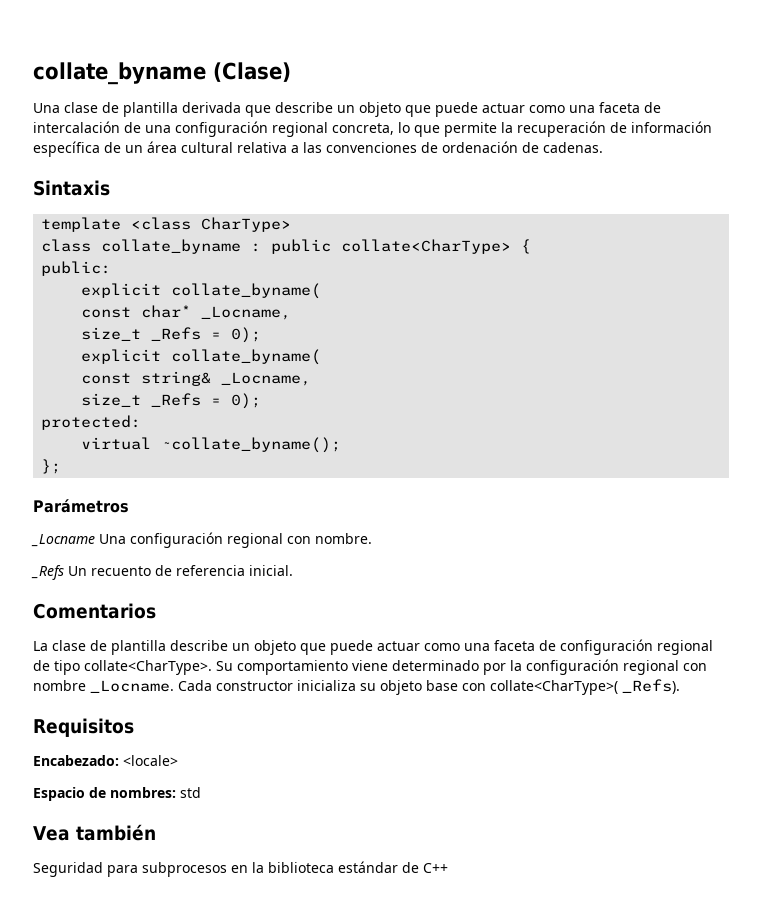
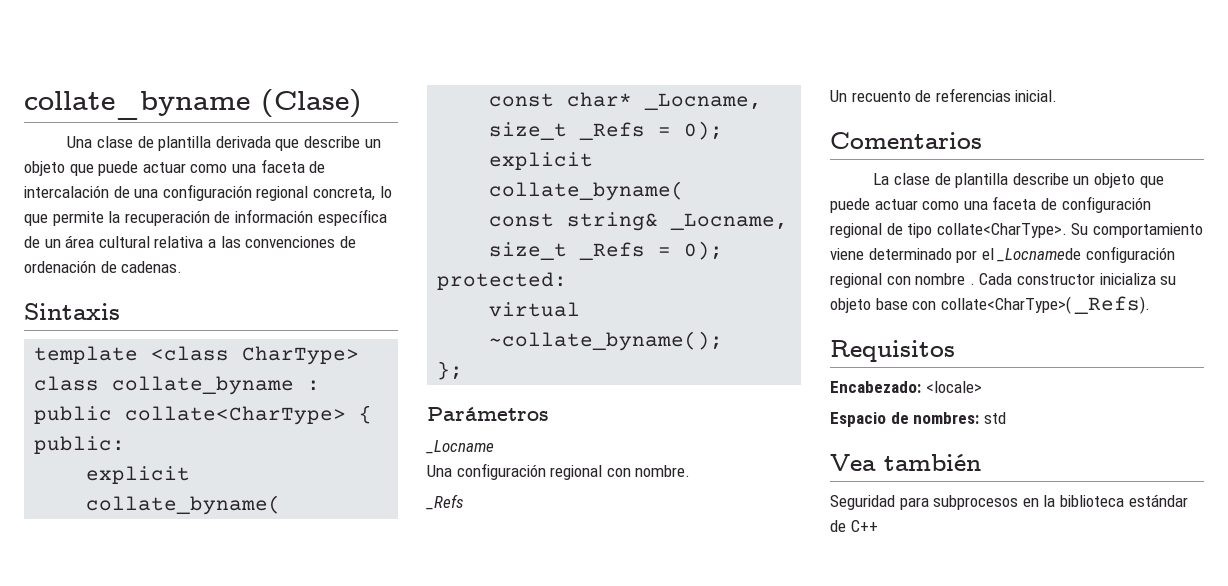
- _Locname Una configuración regional con nombre.
- _Refs Un recuento de referencia inicial.
+ _Locname
+ Una configuración regional con nombre.
+ _Refs
+ Un recuento de referencias inicial.
- Su comportamiento viene determinado por la configuración regional con nombre _Locname.
+ Su comportamiento viene determinado por el _Locnamede configuración regional con nombre .

